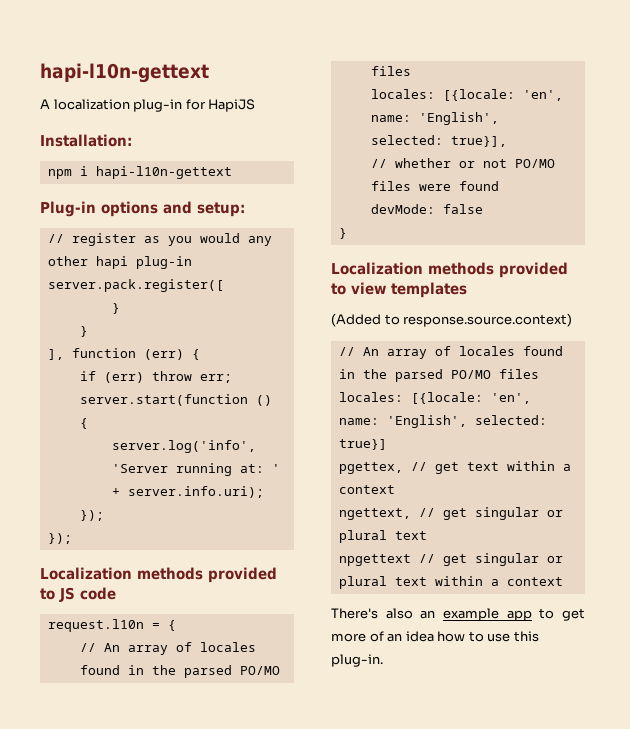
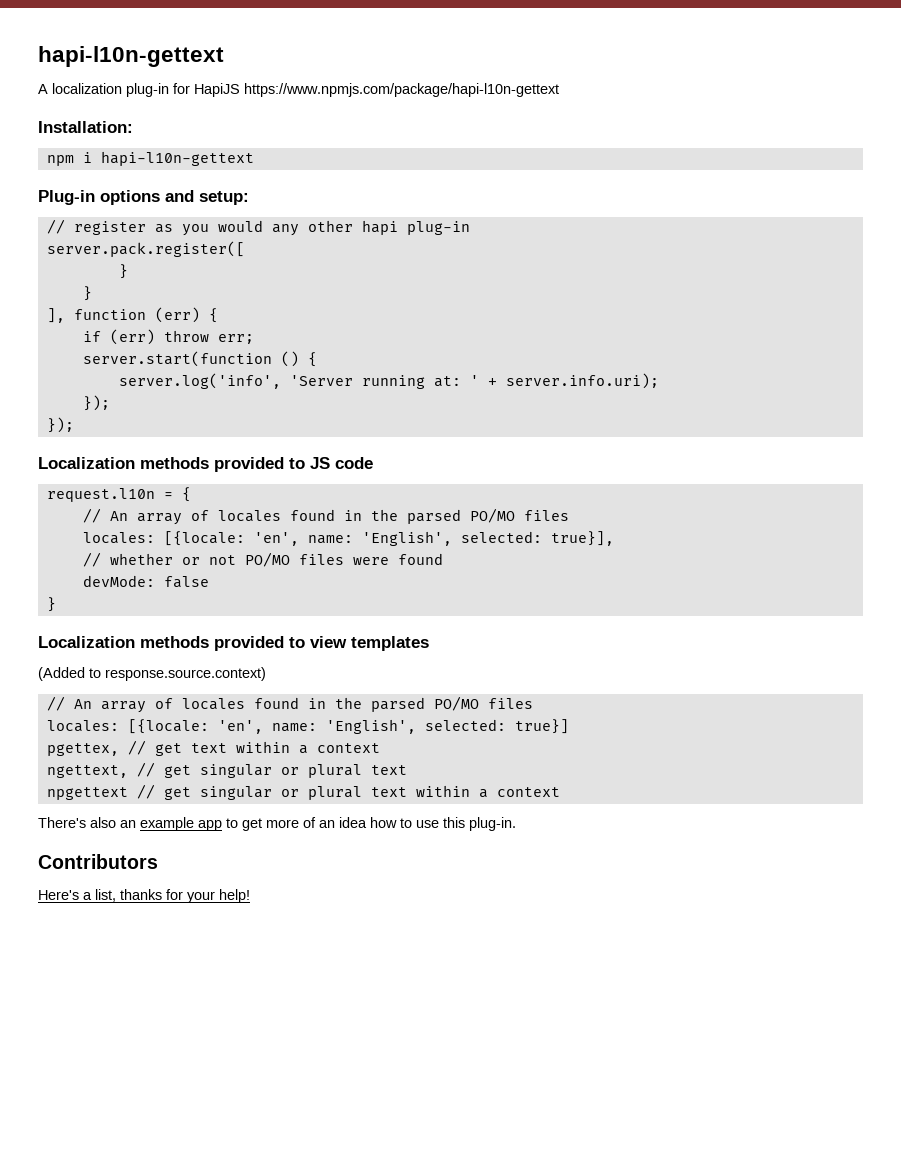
- A localization plug-in for HapiJS
+ A localization plug-in for HapiJS https://www.npmjs.com/package/hapi-l10n-gettext
+ Contributors
+ Here's a list, thanks for your help!

